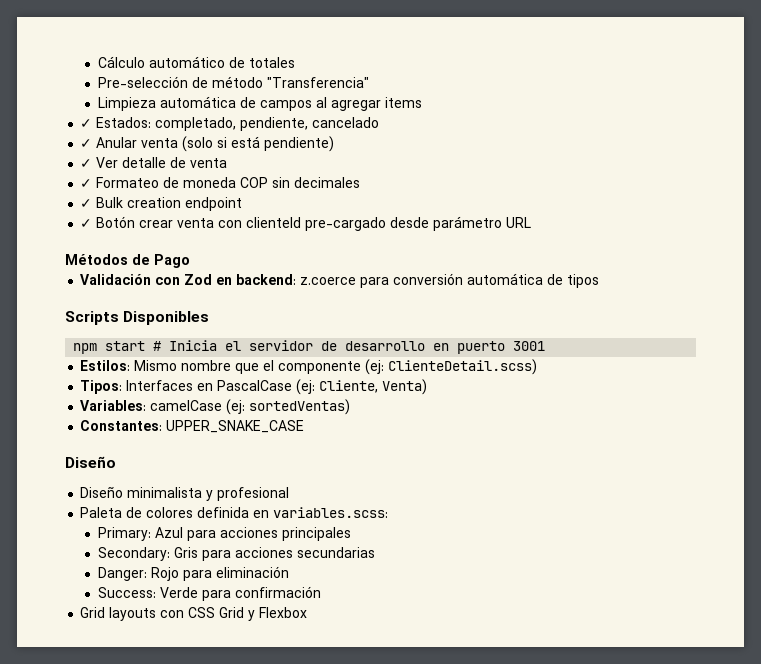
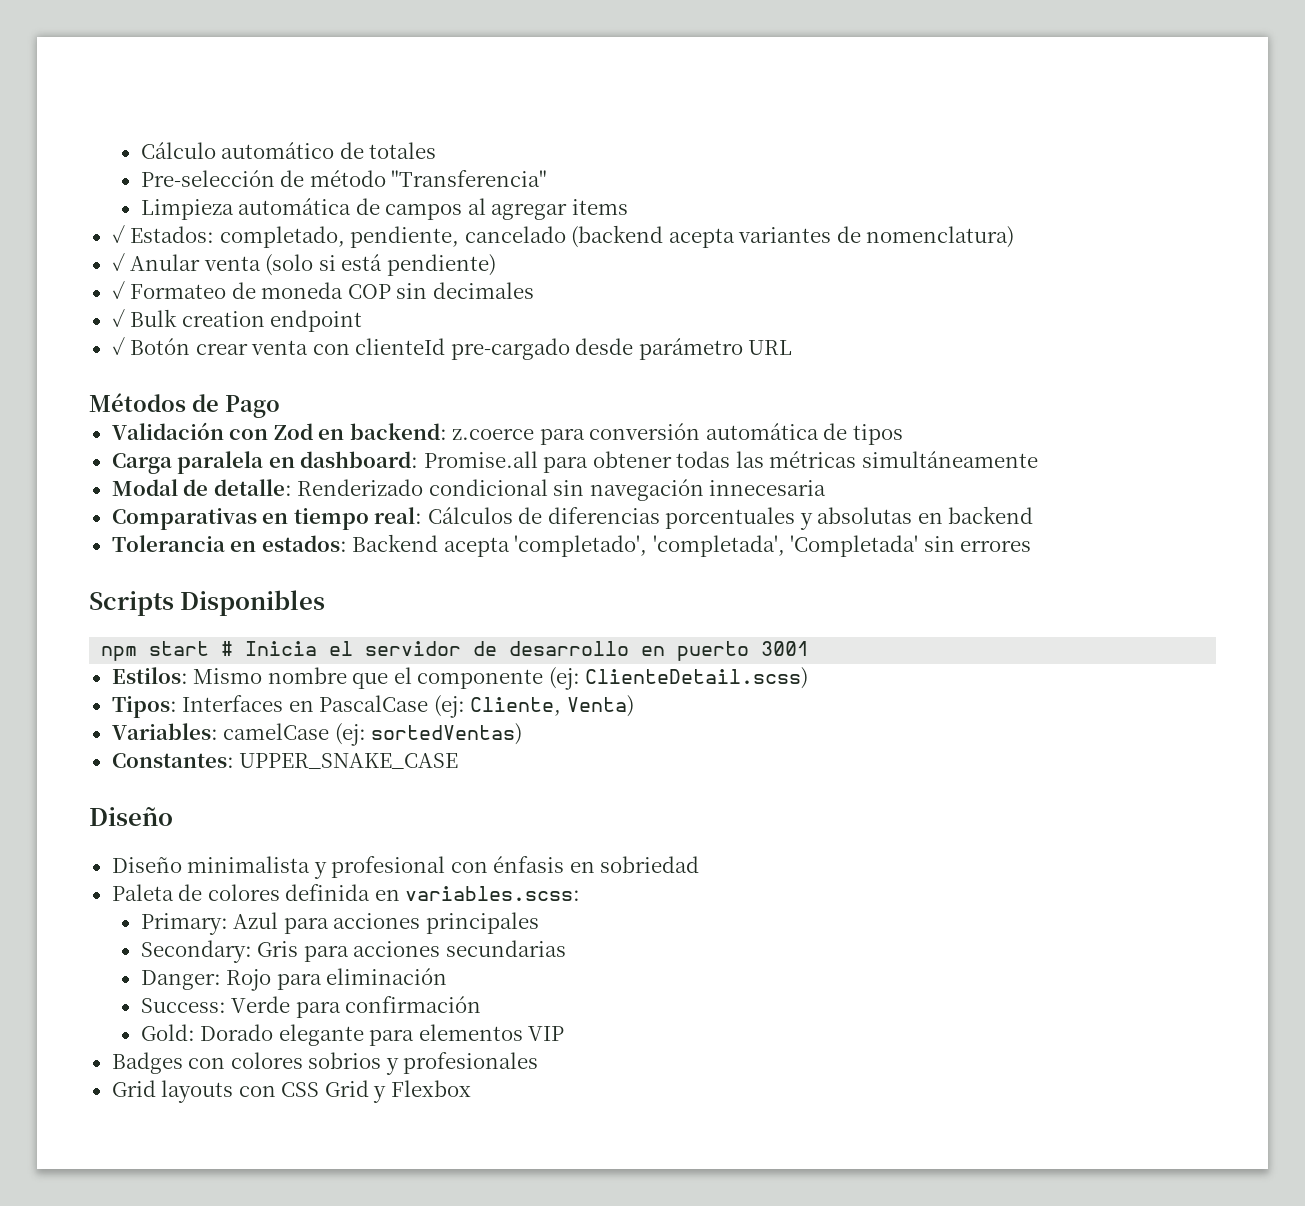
- ✓ Estados: completado, pendiente, cancelado
+ ✓ Estados: completado, pendiente, cancelado (backend acepta variantes de nomenclatura)
- ✓ Ver detalle de venta
+ Carga paralela en dashboard: Promise.all para obtener todas las métricas simultáneamente
+ Modal de detalle: Renderizado condicional sin navegación innecesaria
+ Comparativas en tiempo real: Cálculos de diferencias porcentuales y absolutas en backend
+ Tolerancia en estados: Backend acepta 'completado', 'completada', 'Completada' sin errores
- Diseño minimalista y profesional
+ Diseño minimalista y profesional con énfasis en sobriedad
+ Gold: Dorado elegante para elementos VIP
+ Badges con colores sobrios y profesionales

